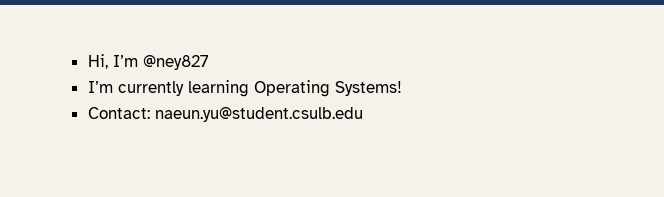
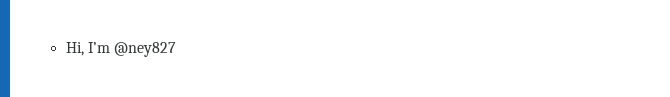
- I’m currently learning Operating Systems!
- Contact: naeun.yu@student.csulb.edu

